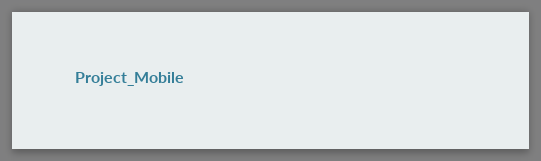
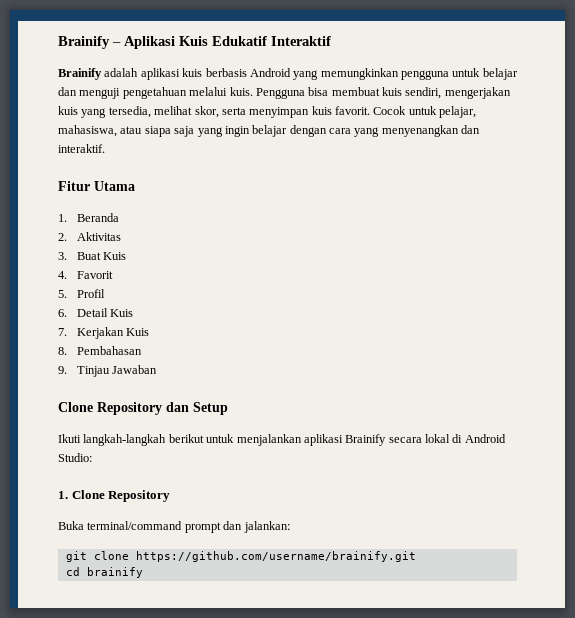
- Project_Mobile
+ Brainify – Aplikasi Kuis Edukatif Interaktif
+ Brainify adalah aplikasi kuis berbasis Android yang memungkinkan pengguna untuk belajar dan menguji pengetahuan melalui kuis. Pengguna bisa membuat kuis sendiri, mengerjakan kuis yang tersedia, melihat skor, serta menyimpan kuis favorit. Cocok untuk pelajar, mahasiswa, atau siapa saja yang ingin belajar dengan cara yang menyenangkan dan interaktif.
+ Fitur Utama
+ 1. Beranda
+ 2. Aktivitas
+ 3. Buat Kuis
+ 4. Favorit
+ 5. Profil
+ 6. Detail Kuis
+ 7. Kerjakan Kuis
+ 8. Pembahasan
+ 9. Tinjau Jawaban
+ Clone Repository dan Setup
+ Ikuti langkah-langkah berikut untuk menjalankan aplikasi Brainify secara lokal di Android Studio:
+ 1. Clone Repository
+ Buka terminal/command prompt dan jalankan:
+ git clone https://github.com/username/brainify.git
+ cd brainify

